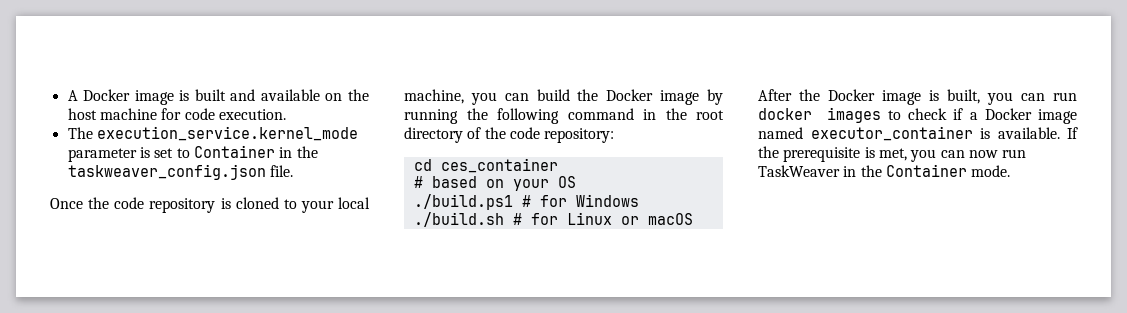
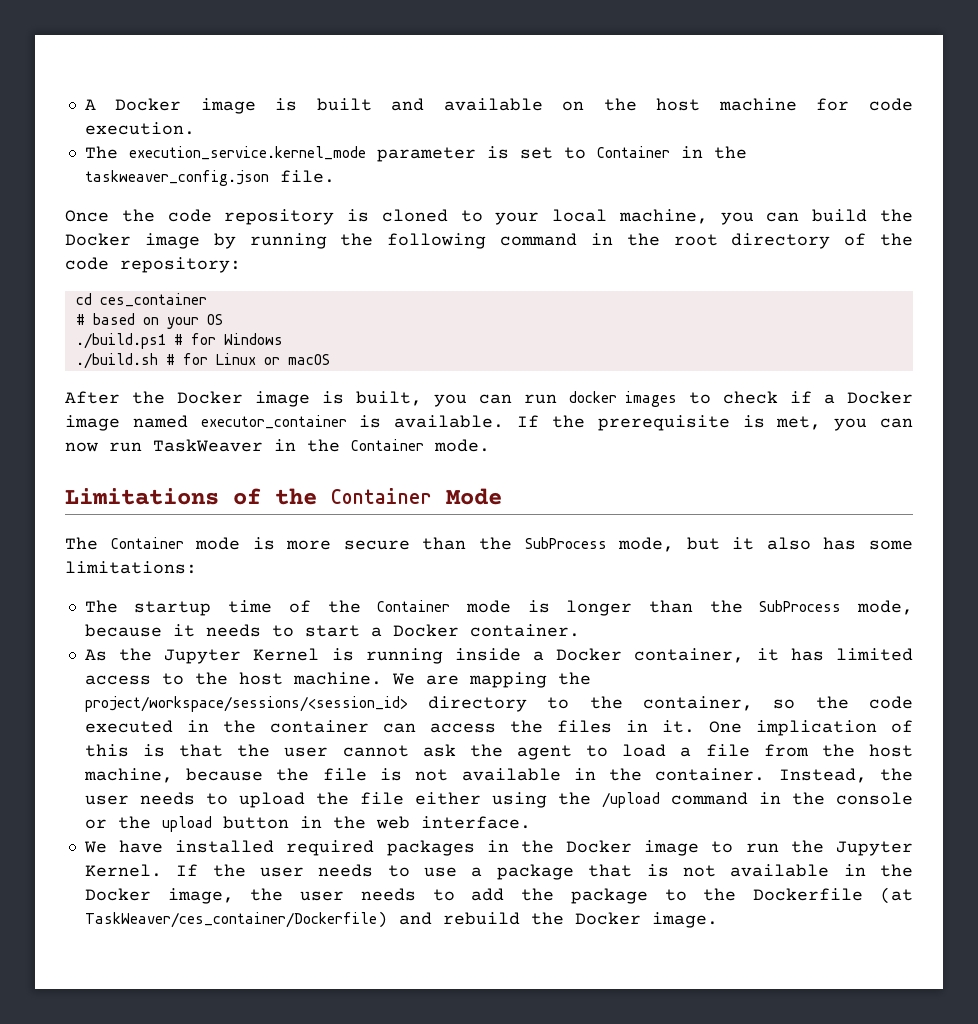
+ Limitations of the Container Mode
+ The Container mode is more secure than the SubProcess mode, but it also has some limitations:
+ The startup time of the Container mode is longer than the SubProcess mode, because it needs to start a Docker container.
+ As the Jupyter Kernel is running inside a Docker container, it has limited access to the host machine. We are mapping the project/workspace/sessions/<session_id> directory to the container, so the code executed in the container can access the files in it. One implication of this is that the user cannot ask the agent to load a file from the host machine, because the file is not available in the container. Instead, the user needs to upload the file either using the /upload command in the console or the upload button in the web interface.
+ We have installed required packages in the Docker image to run the Jupyter Kernel. If the user needs to use a package that is not available in the Docker image, the user needs to add the package to the Dockerfile (at TaskWeaver/ces_container/Dockerfile) and rebuild the Docker image.

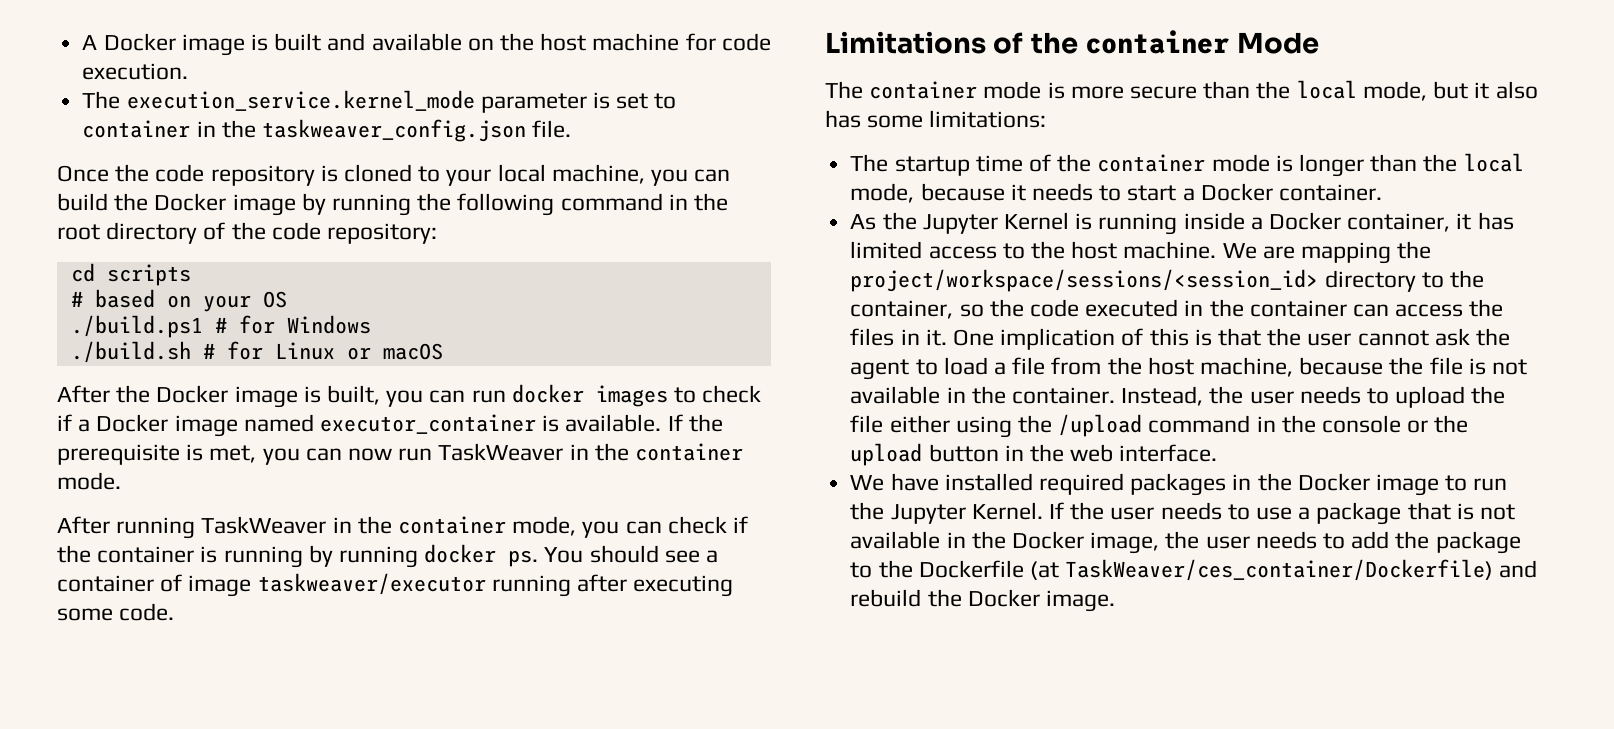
- The execution_service.kernel_mode parameter is set to Container in the taskweaver_config.json file.
+ The execution_service.kernel_mode parameter is set to container in the taskweaver_config.json file.
- cd ces_container
+ cd scripts
- If the prerequisite is met, you can now run TaskWeaver in the Container mode.
+ If the prerequisite is met, you can now run TaskWeaver in the container mode.
+ After running TaskWeaver in the container mode, you can check if the container is running by running docker ps. You should see a container of image taskweaver/executor running after executing some code.
- Limitations of the Container Mode
+ Limitations of the container Mode
- The Container mode is more secure than the SubProcess mode, but it also has some limitations:
+ The container mode is more secure than the local mode, but it also has some limitations:
- The startup time of the Container mode is longer than the SubProcess mode, because it needs to start a Docker container.
+ The startup time of the container mode is longer than the local mode, because it needs to start a Docker container.

